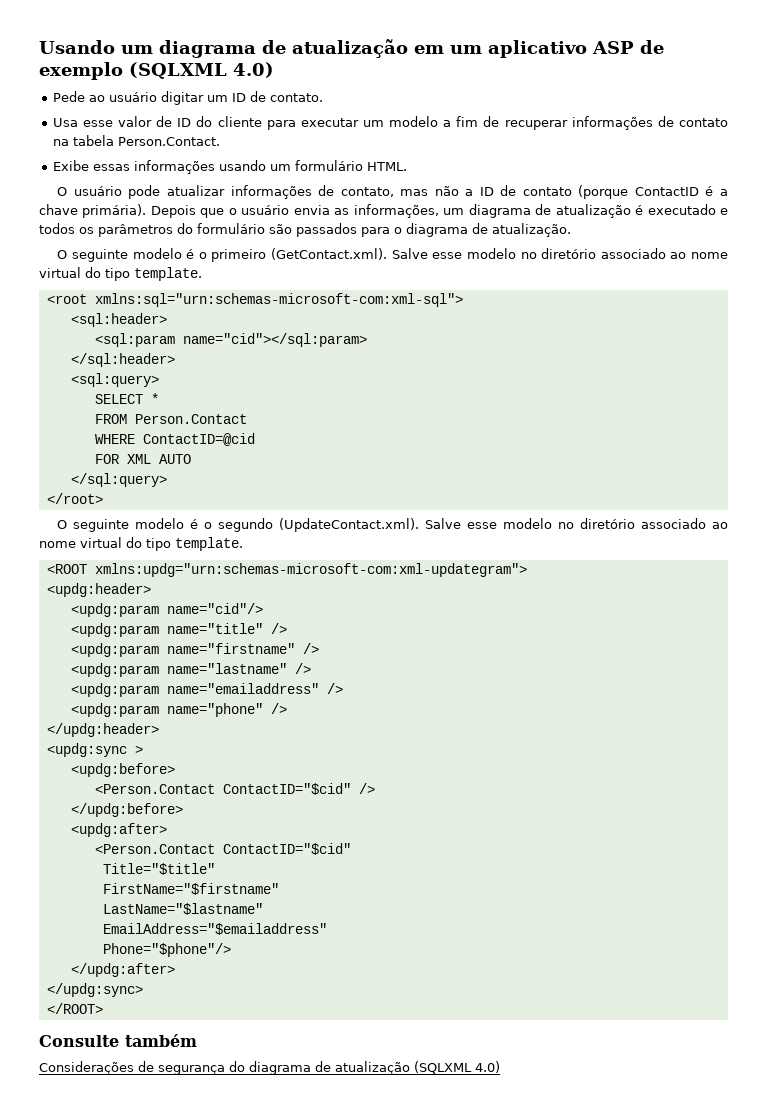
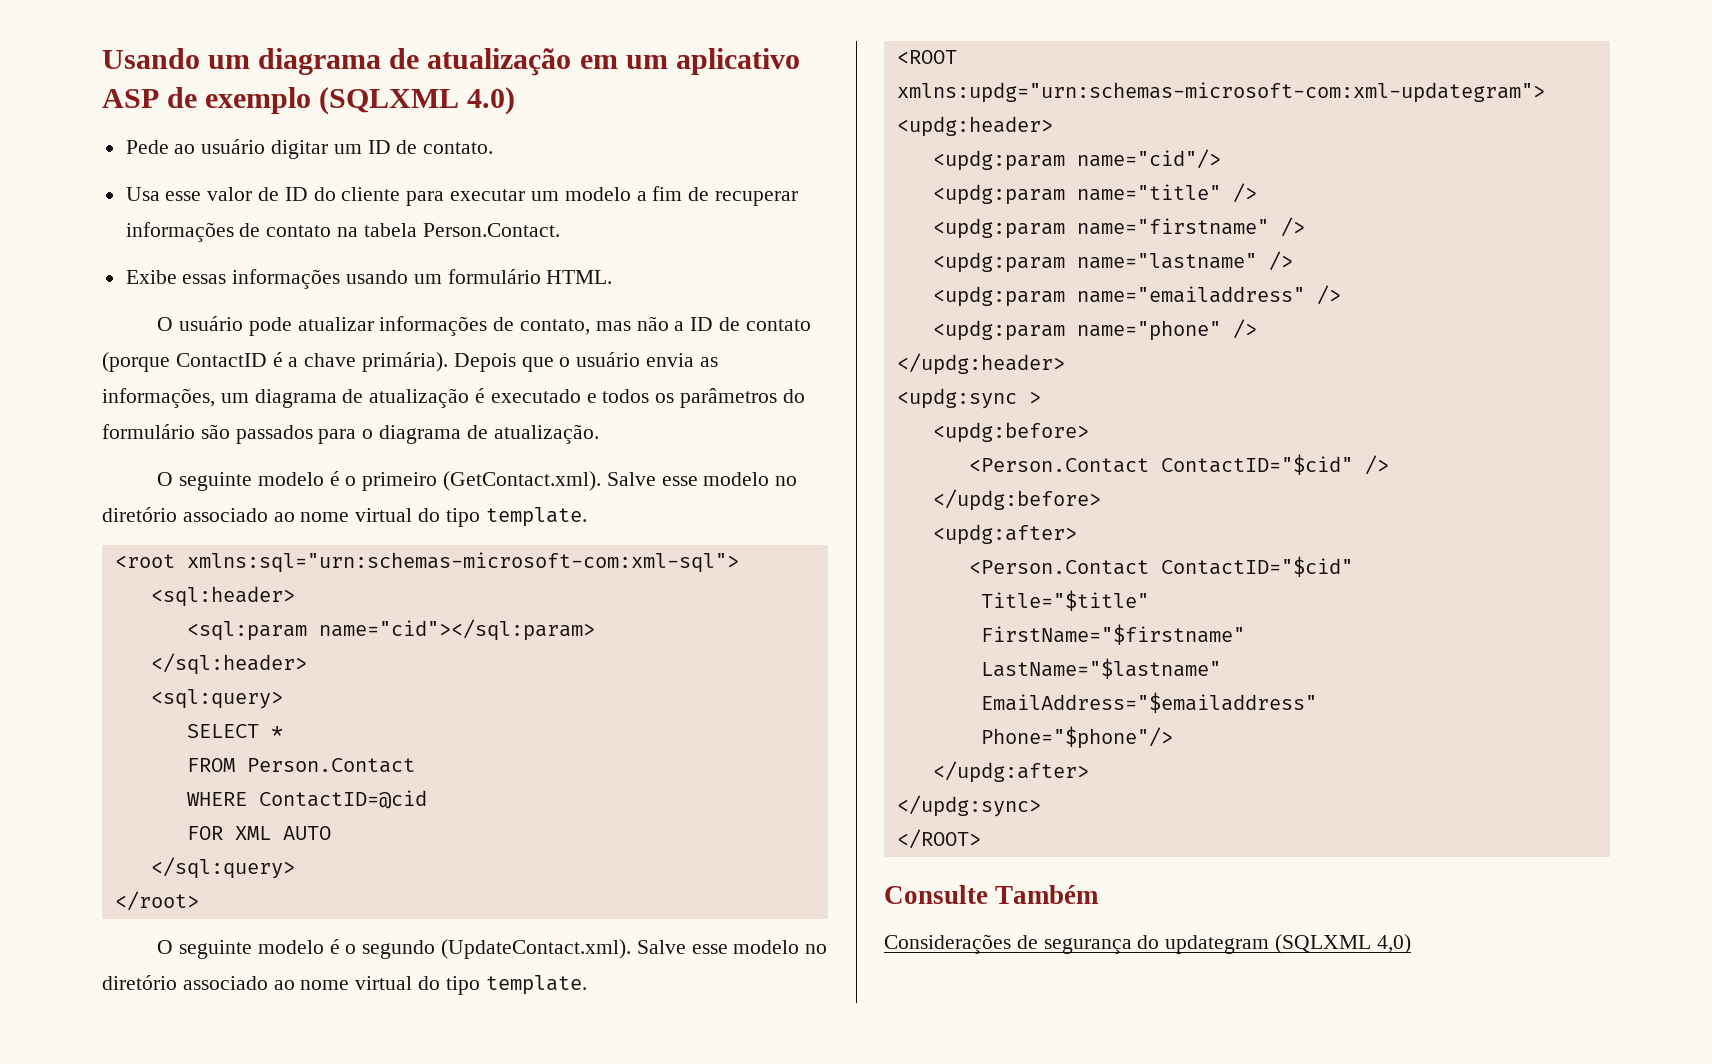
- Consulte também
+ Consulte Também
- Considerações de segurança do diagrama de atualização (SQLXML 4.0)
+ Considerações de segurança do updategram (SQLXML 4,0)

